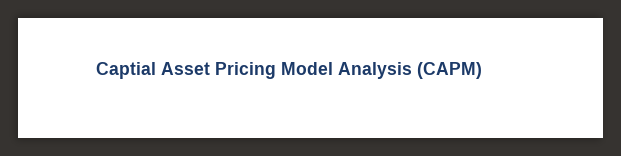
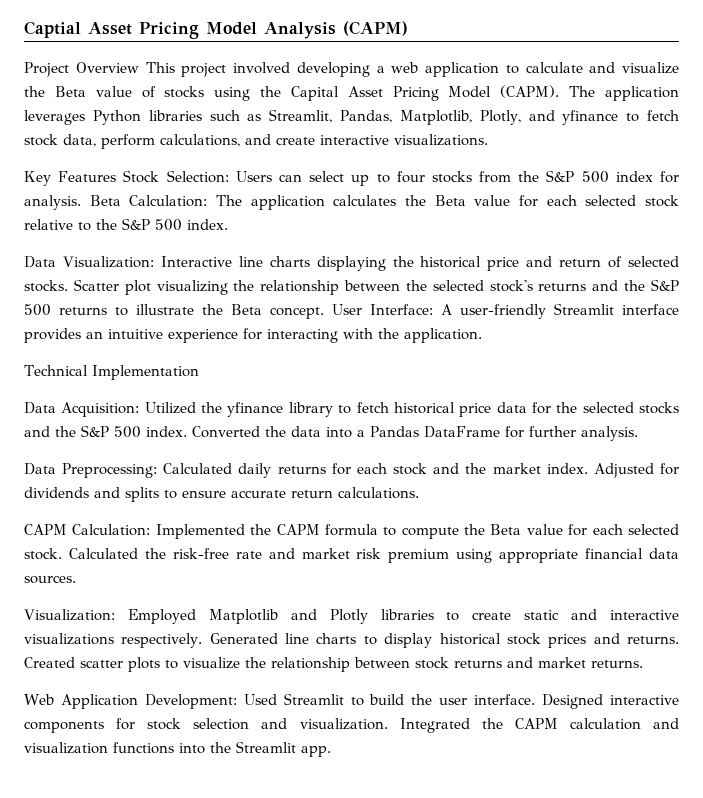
+ Project Overview This project involved developing a web application to calculate and visualize the Beta value of stocks using the Capital Asset Pricing Model (CAPM). The application leverages Python libraries such as Streamlit, Pandas, Matplotlib, Plotly, and yfinance to fetch stock data, perform calculations, and create interactive visualizations.
+ Key Features Stock Selection: Users can select up to four stocks from the S&P 500 index for analysis. Beta Calculation: The application calculates the Beta value for each selected stock relative to the S&P 500 index.
+ Data Visualization: Interactive line charts displaying the historical price and return of selected stocks. Scatter plot visualizing the relationship between the selected stock's returns and the S&P 500 returns to illustrate the Beta concept. User Interface: A user-friendly Streamlit interface provides an intuitive experience for interacting with the application.
+ Technical Implementation
+ Data Acquisition: Utilized the yfinance library to fetch historical price data for the selected stocks and the S&P 500 index. Converted the data into a Pandas DataFrame for further analysis.
+ Data Preprocessing: Calculated daily returns for each stock and the market index. Adjusted for dividends and splits to ensure accurate return calculations.
+ CAPM Calculation: Implemented the CAPM formula to compute the Beta value for each selected stock. Calculated the risk-free rate and market risk premium using appropriate financial data sources.
+ Visualization: Employed Matplotlib and Plotly libraries to create static and interactive visualizations respectively. Generated line charts to display historical stock prices and returns. Created scatter plots to visualize the relationship between stock returns and market returns.
+ Web Application Development: Used Streamlit to build the user interface. Designed interactive components for stock selection and visualization. Integrated the CAPM calculation and visualization functions into the Streamlit app.

